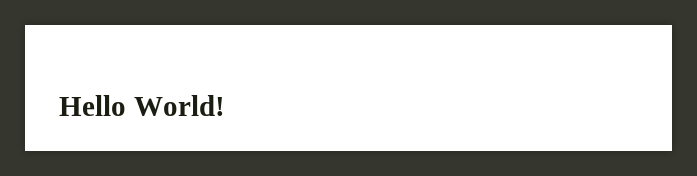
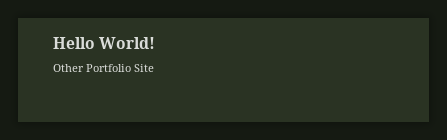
+ Other Portfolio Site

